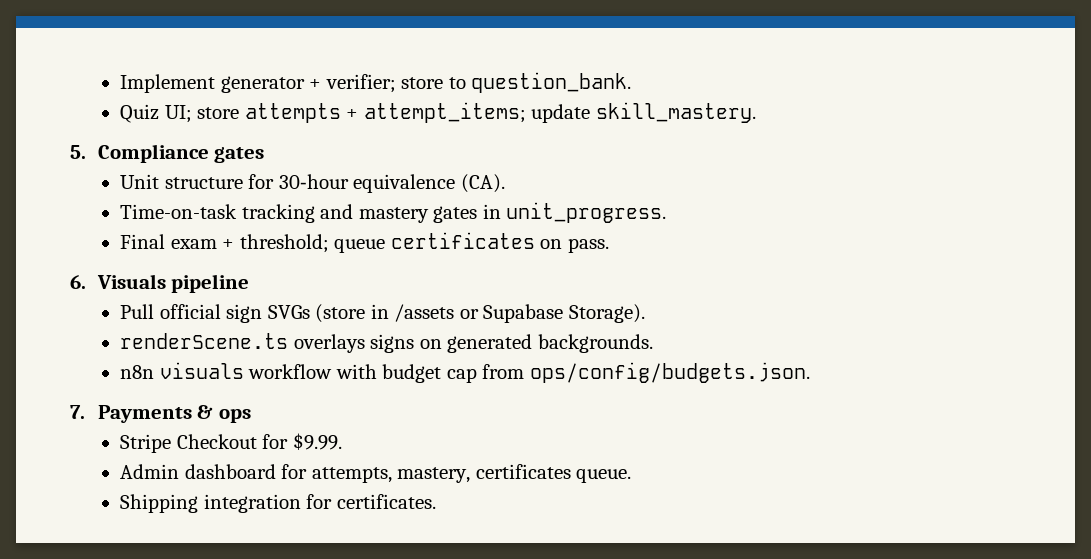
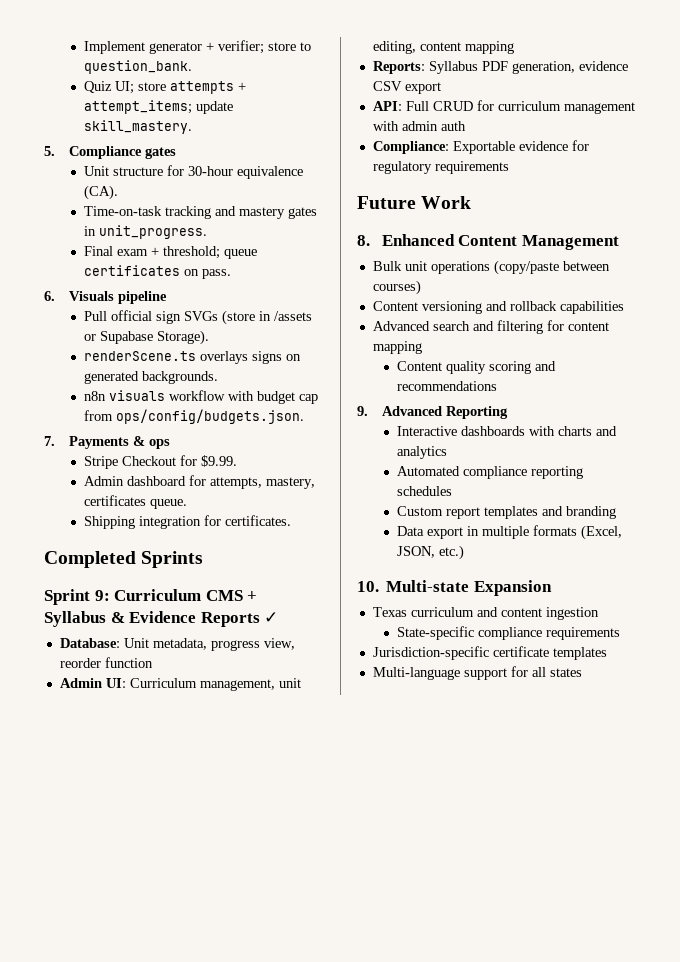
+ Completed Sprints
+ Sprint 9: Curriculum CMS + Syllabus & Evidence Reports ✓
+ Database: Unit metadata, progress view, reorder function
+ Admin UI: Curriculum management, unit editing, content mapping
+ Reports: Syllabus PDF generation, evidence CSV export
+ API: Full CRUD for curriculum management with admin auth
+ Compliance: Exportable evidence for regulatory requirements
+ Future Work
+ 8. Enhanced Content Management
+ Bulk unit operations (copy/paste between courses)
+ Content versioning and rollback capabilities
+ Advanced search and filtering for content mapping
+ Content quality scoring and recommendations
+ 9. Advanced Reporting
+ Interactive dashboards with charts and analytics
+ Automated compliance reporting schedules
+ Custom report templates and branding
+ Data export in multiple formats (Excel, JSON, etc.)
+ 10. Multi-state Expansion
+ Texas curriculum and content ingestion
+ State-specific compliance requirements
+ Jurisdiction-specific certificate templates
+ Multi-language support for all states

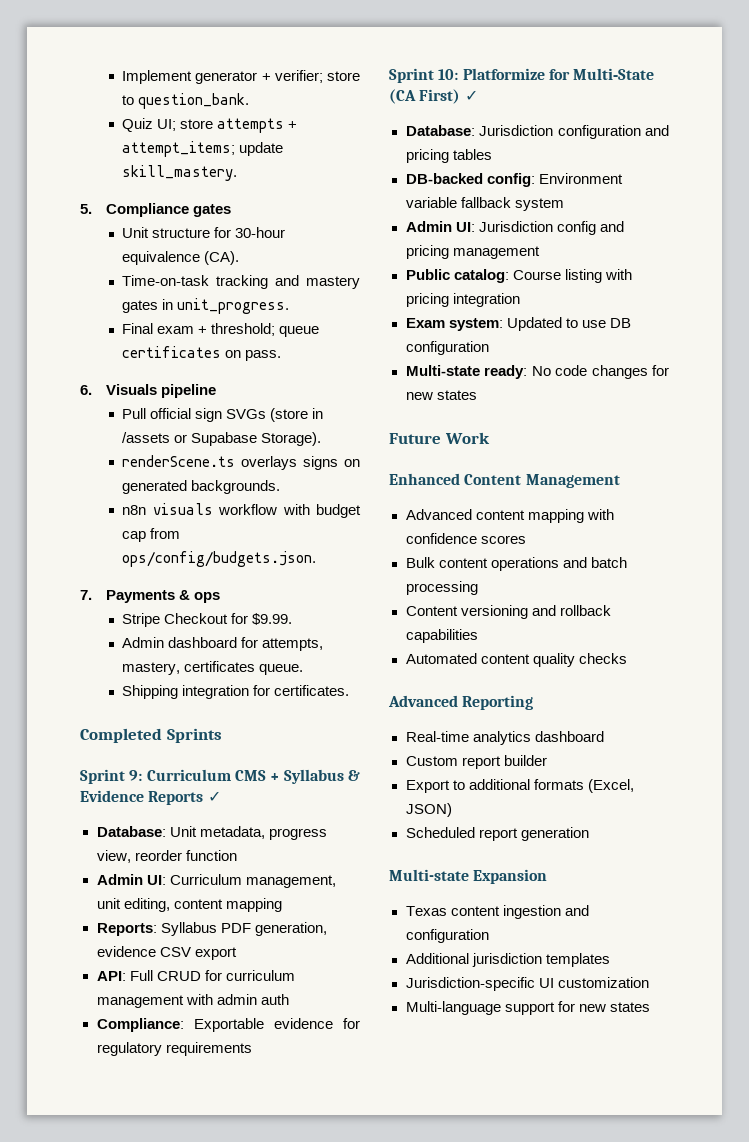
+ Sprint 10: Platformize for Multi‑State (CA First) ✓
+ Database: Jurisdiction configuration and pricing tables
+ DB-backed config: Environment variable fallback system
+ Admin UI: Jurisdiction config and pricing management
+ Public catalog: Course listing with pricing integration
+ Exam system: Updated to use DB configuration
+ Multi-state ready: No code changes for new states
- 8. Enhanced Content Management
+ Enhanced Content Management
- Bulk unit operations (copy/paste between courses)
+ Advanced content mapping with confidence scores
+ Bulk content operations and batch processing
- Advanced search and filtering for content mapping
- Content quality scoring and recommendations
- 9. Advanced Reporting
- Interactive dashboards with charts and analytics
- Automated compliance reporting schedules
- Custom report templates and branding
- Data export in multiple formats (Excel, JSON, etc.)
- 10. Multi-state Expansion
+ Automated content quality checks
+ Advanced Reporting
+ Real-time analytics dashboard
+ Custom report builder
+ Export to additional formats (Excel, JSON)
+ Scheduled report generation
+ Multi-state Expansion
- Texas curriculum and content ingestion
- State-specific compliance requirements
+ Texas content ingestion and configuration
+ Additional jurisdiction templates
- Jurisdiction-specific certificate templates
+ Jurisdiction-specific UI customization
- Multi-language support for all states
+ Multi-language support for new states

